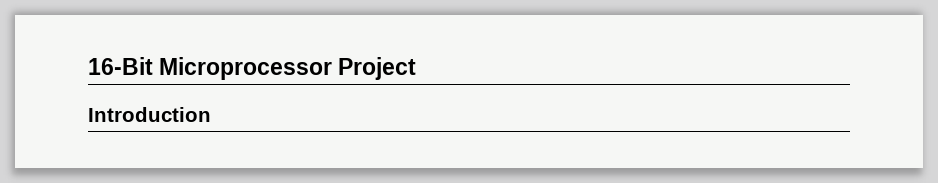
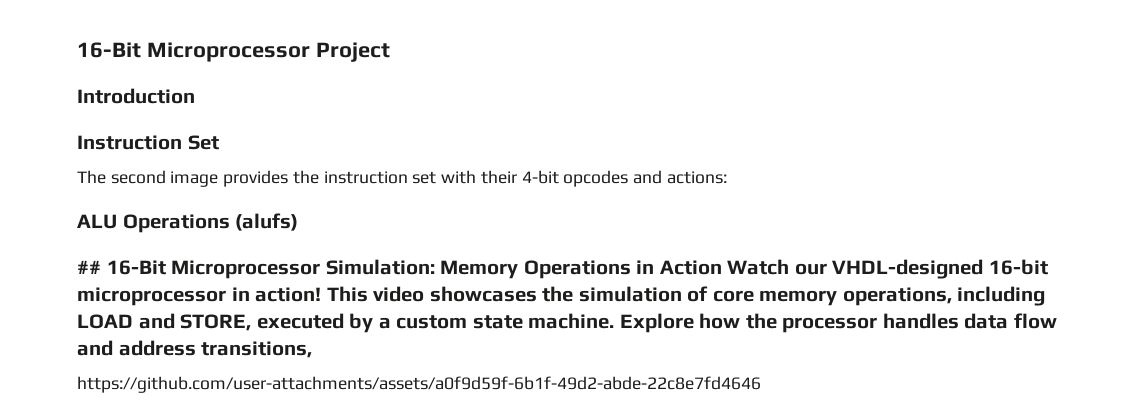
+ Instruction Set
+ The second image provides the instruction set with their 4-bit opcodes and actions:
+ ALU Operations (alufs)
+ ## 16-Bit Microprocessor Simulation: Memory Operations in Action Watch our VHDL-designed 16-bit microprocessor in action! This video showcases the simulation of core memory operations, including LOAD and STORE, executed by a custom state machine. Explore how the processor handles data flow and address transitions,
+ https://github.com/user-attachments/assets/a0f9d59f-6b1f-49d2-abde-22c8e7fd4646

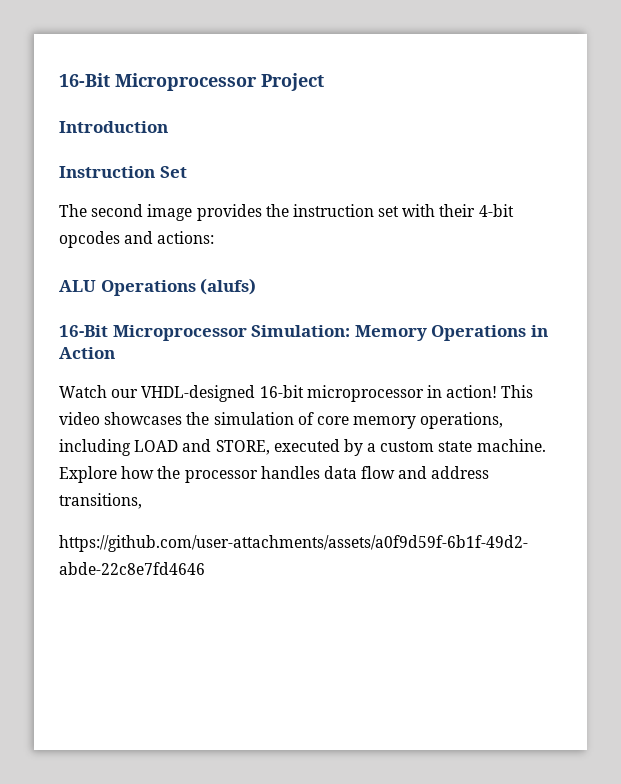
- ## 16-Bit Microprocessor Simulation: Memory Operations in Action Watch our VHDL-designed 16-bit microprocessor in action!
+ 16-Bit Microprocessor Simulation: Memory Operations in Action
+ Watch our VHDL-designed 16-bit microprocessor in action!

